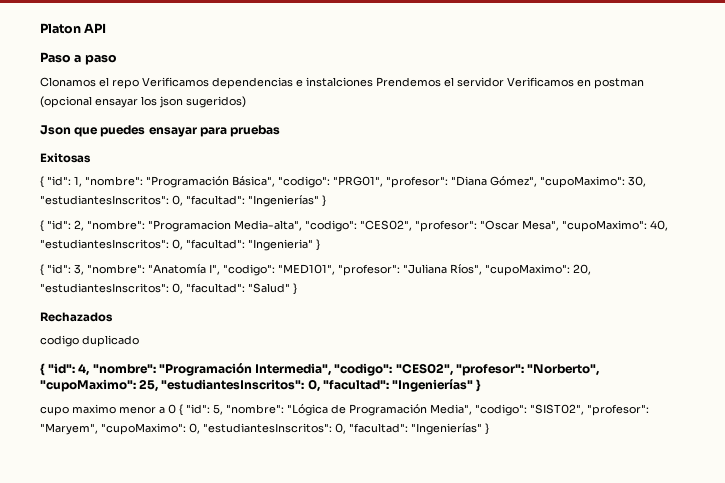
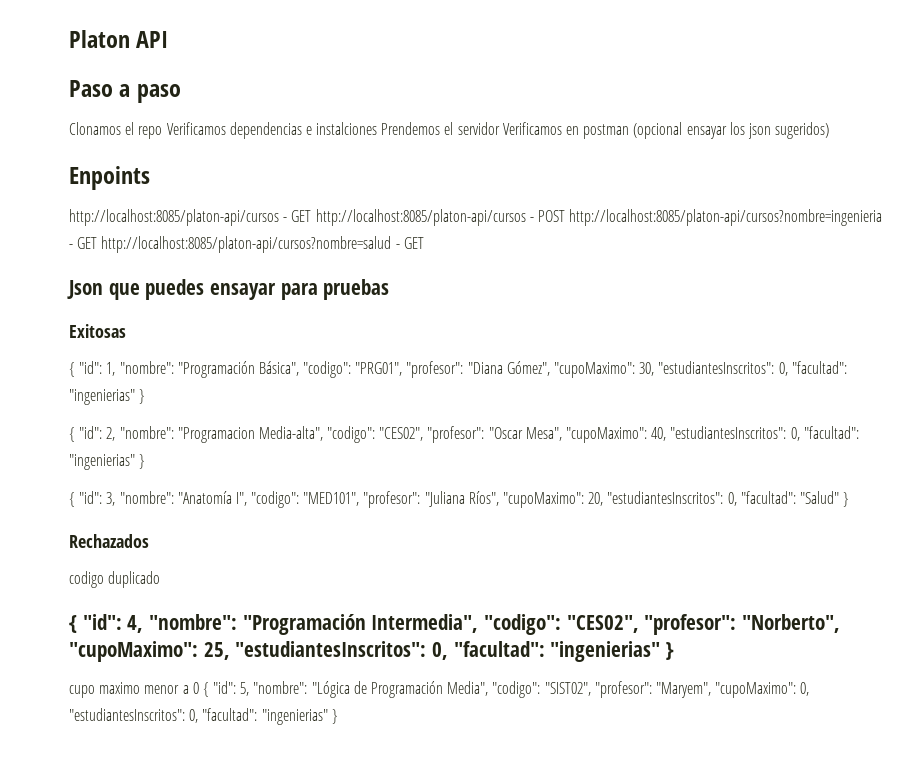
+ Enpoints
+ http://localhost:8085/platon-api/cursos - GET http://localhost:8085/platon-api/cursos - POST http://localhost:8085/platon-api/cursos?nombre=ingenieria - GET http://localhost:8085/platon-api/cursos?nombre=salud - GET
- { "id": 1, "nombre": "Programación Básica", "codigo": "PRG01", "profesor": "Diana Gómez", "cupoMaximo": 30, "estudiantesInscritos": 0, "facultad": "Ingenierías" }
+ { "id": 1, "nombre": "Programación Básica", "codigo": "PRG01", "profesor": "Diana Gómez", "cupoMaximo": 30, "estudiantesInscritos": 0, "facultad": "ingenierias" }
- { "id": 2, "nombre": "Programacion Media-alta", "codigo": "CES02", "profesor": "Oscar Mesa", "cupoMaximo": 40, "estudiantesInscritos": 0, "facultad": "Ingenieria" }
+ { "id": 2, "nombre": "Programacion Media-alta", "codigo": "CES02", "profesor": "Oscar Mesa", "cupoMaximo": 40, "estudiantesInscritos": 0, "facultad": "ingenierias" }
- { "id": 4, "nombre": "Programación Intermedia", "codigo": "CES02", "profesor": "Norberto", "cupoMaximo": 25, "estudiantesInscritos": 0, "facultad": "Ingenierías" }
+ { "id": 4, "nombre": "Programación Intermedia", "codigo": "CES02", "profesor": "Norberto", "cupoMaximo": 25, "estudiantesInscritos": 0, "facultad": "ingenierias" }
- cupo maximo menor a 0 { "id": 5, "nombre": "Lógica de Programación Media", "codigo": "SIST02", "profesor": "Maryem", "cupoMaximo": 0, "estudiantesInscritos": 0, "facultad": "Ingenierías" }
+ cupo maximo menor a 0 { "id": 5, "nombre": "Lógica de Programación Media", "codigo": "SIST02", "profesor": "Maryem", "cupoMaximo": 0, "estudiantesInscritos": 0, "facultad": "ingenierias" }

